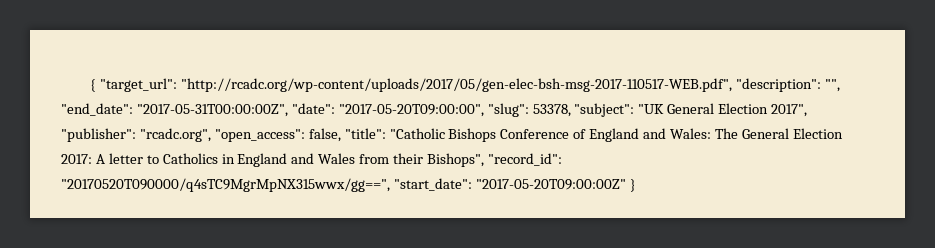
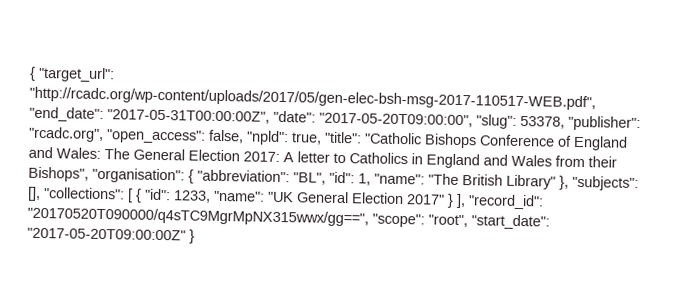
- { "target_url": "http://rcadc.org/wp-content/uploads/2017/05/gen-elec-bsh-msg-2017-110517-WEB.pdf", "description": "", "end_date": "2017-05-31T00:00:00Z", "date": "2017-05-20T09:00:00", "slug": 53378, "subject": "UK General Election 2017", "publisher": "rcadc.org", "open_access": false, "title": "Catholic Bishops Conference of England and Wales: The General Election 2017: A letter to Catholics in England and Wales from their Bishops", "record_id": "20170520T090000/q4sTC9MgrMpNX315wwx/gg==", "start_date": "2017-05-20T09:00:00Z" }
+ { "target_url": "http://rcadc.org/wp-content/uploads/2017/05/gen-elec-bsh-msg-2017-110517-WEB.pdf", "end_date": "2017-05-31T00:00:00Z", "date": "2017-05-20T09:00:00", "slug": 53378, "publisher": "rcadc.org", "open_access": false, "npld": true, "title": "Catholic Bishops Conference of England and Wales: The General Election 2017: A letter to Catholics in England and Wales from their Bishops", "organisation": { "abbreviation": "BL", "id": 1, "name": "The British Library" }, "subjects": [], "collections": [ { "id": 1233, "name": "UK General Election 2017" } ], "record_id": "20170520T090000/q4sTC9MgrMpNX315wwx/gg==", "scope": "root", "start_date": "2017-05-20T09:00:00Z" }

